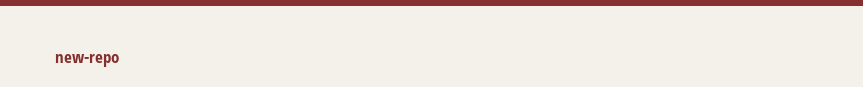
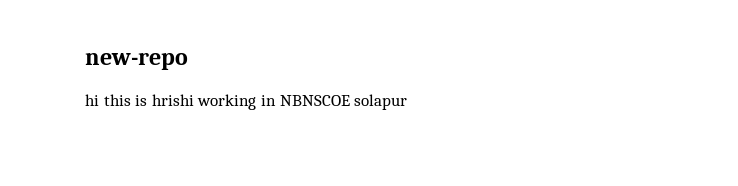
+ hi this is hrishi working in NBNSCOE solapur

